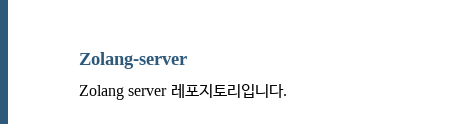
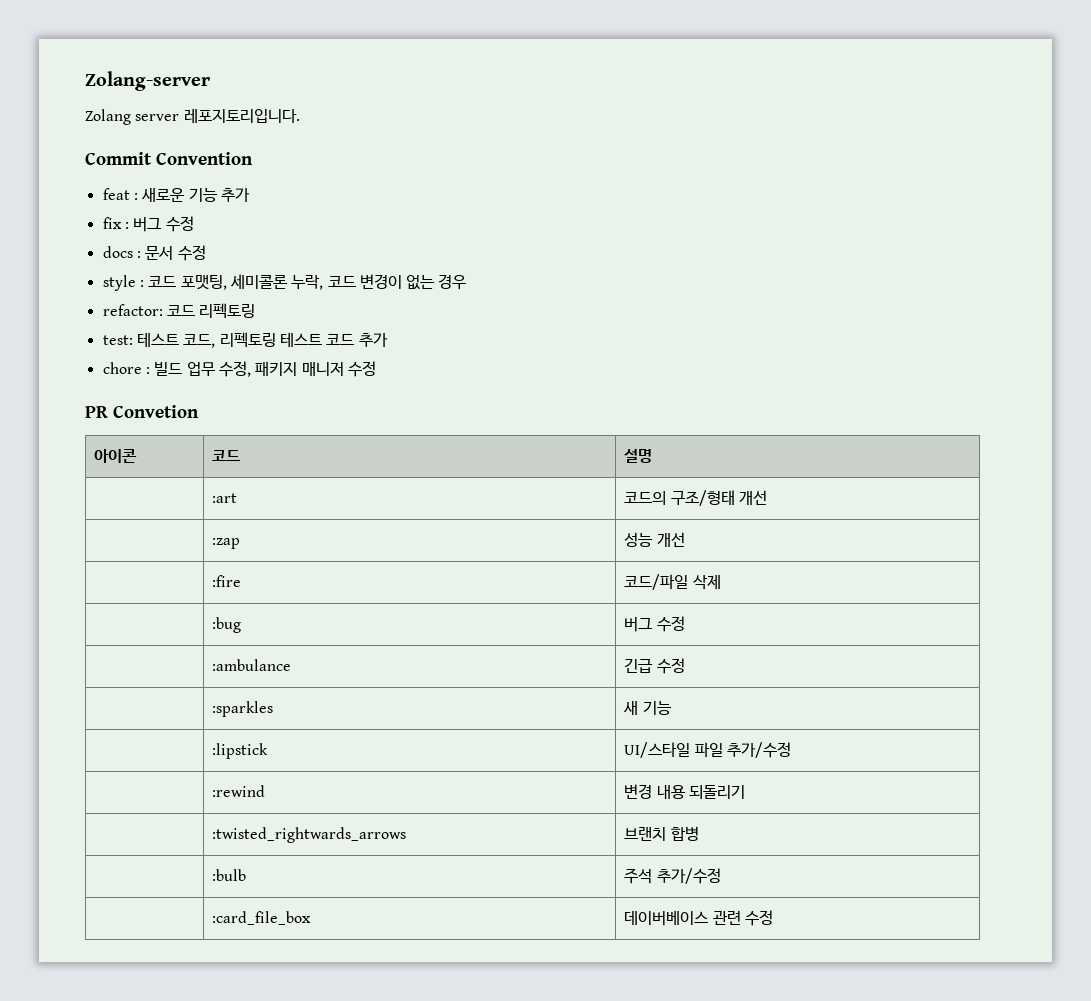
+ Commit Convention
+ feat : 새로운 기능 추가
+ fix : 버그 수정
+ docs : 문서 수정
+ style : 코드 포맷팅, 세미콜론 누락, 코드 변경이 없는 경우
+ refactor: 코드 리펙토링
+ test: 테스트 코드, 리펙토링 테스트 코드 추가
+ chore : 빌드 업무 수정, 패키지 매니저 수정
+ PR Convetion
+ 아이콘 | 코드 | 설명
+ | :art | 코드의 구조/형태 개선
+ | :zap | 성능 개선
+ | :fire | 코드/파일 삭제
+ | :bug | 버그 수정
+ | :ambulance | 긴급 수정
+ | :sparkles | 새 기능
+ | :lipstick | UI/스타일 파일 추가/수정
+ | :rewind | 변경 내용 되돌리기
+ | :twisted_rightwards_arrows | 브랜치 합병
+ | :bulb | 주석 추가/수정
+ | :card_file_box | 데이버베이스 관련 수정

